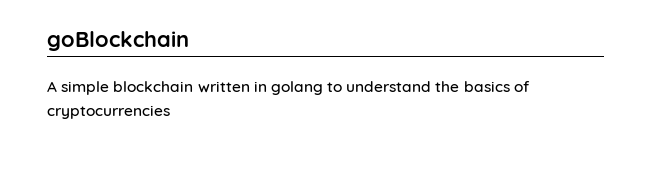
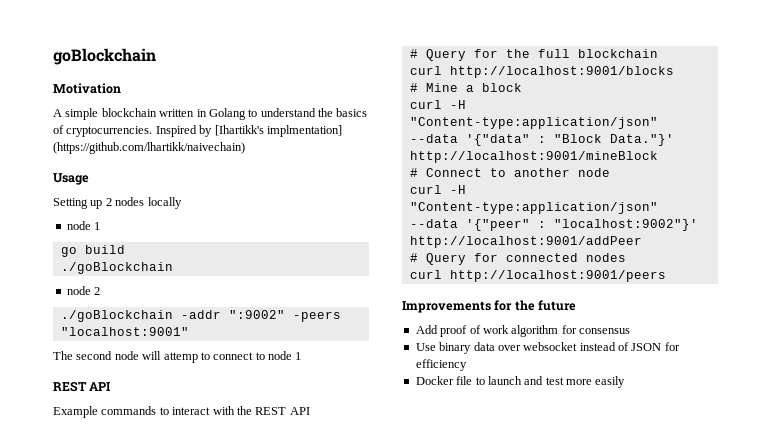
+ Motivation
- A simple blockchain written in golang to understand the basics of cryptocurrencies
+ A simple blockchain written in Golang to understand the basics of cryptocurrencies. Inspired by [Ihartikk's implmentation] (https://github.com/lhartikk/naivechain)
+ Usage
+ Setting up 2 nodes locally
+ node 1
+ go build
+ ./goBlockchain
+ node 2
+ ./goBlockchain -addr ":9002" -peers "localhost:9001"
+ The second node will attemp to connect to node 1
+ REST API
+ Example commands to interact with the REST API
+ # Query for the full blockchain
+ curl http://localhost:9001/blocks
+ # Mine a block
+ curl -H "Content-type:application/json" --data '{"data" : "Block Data."}' http://localhost:9001/mineBlock
+ # Connect to another node
+ curl -H "Content-type:application/json" --data '{"peer" : "localhost:9002"}' http://localhost:9001/addPeer
+ # Query for connected nodes
+ curl http://localhost:9001/peers
+ Improvements for the future
+ Add proof of work algorithm for consensus
+ Use binary data over websocket instead of JSON for efficiency
+ Docker file to launch and test more easily

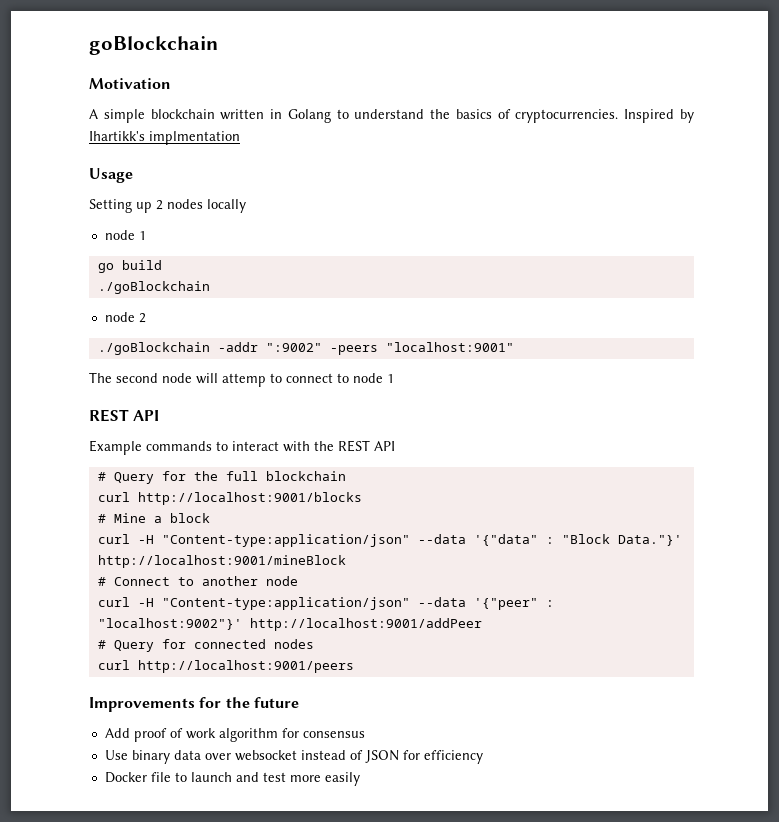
- Inspired by [Ihartikk's implmentation] (https://github.com/lhartikk/naivechain)
+ Inspired by Ihartikk's implmentation

